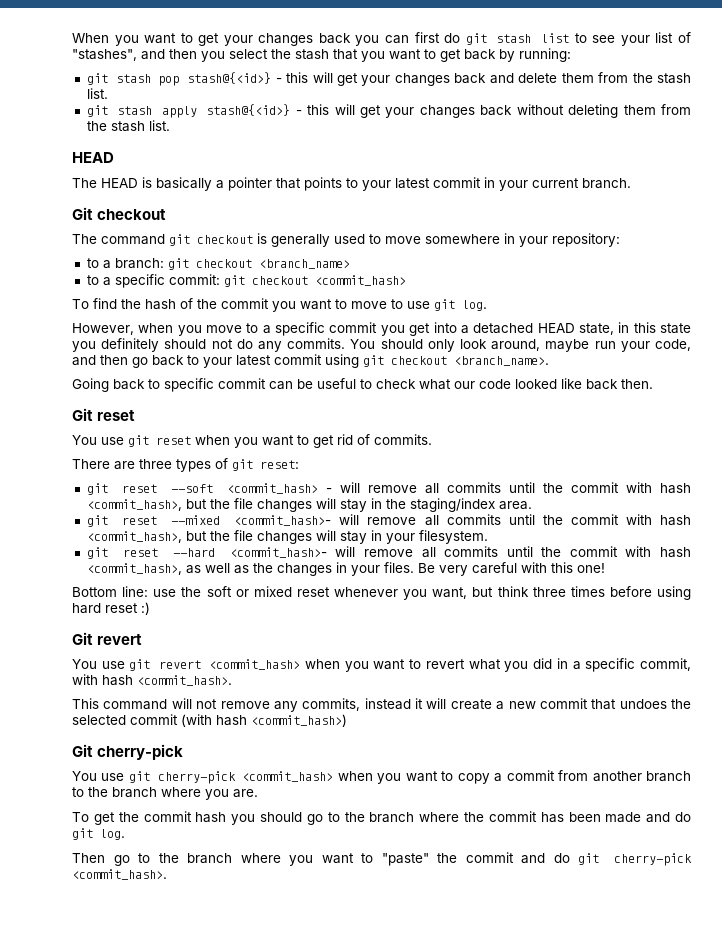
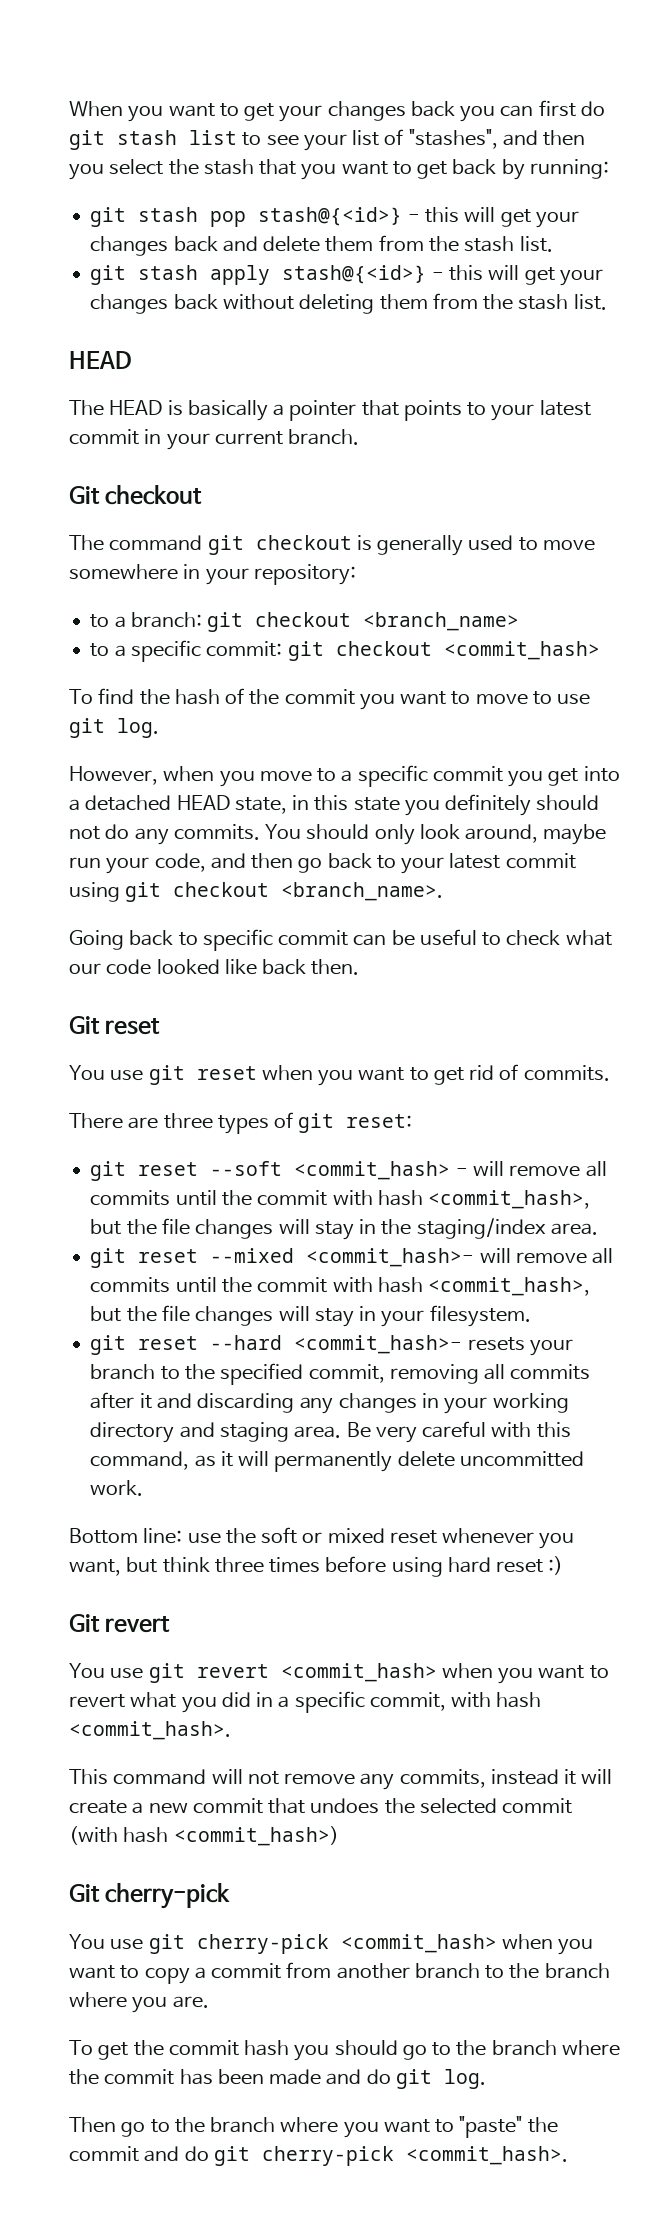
- git reset --hard <commit_hash>- will remove all commits until the commit with hash <commit_hash>, as well as the changes in your files.
+ git reset --hard <commit_hash>- resets your branch to the specified commit, removing all commits after it and discarding any changes in your working directory and staging area.
- Be very careful with this one!
+ Be very careful with this command, as it will permanently delete uncommitted work.

